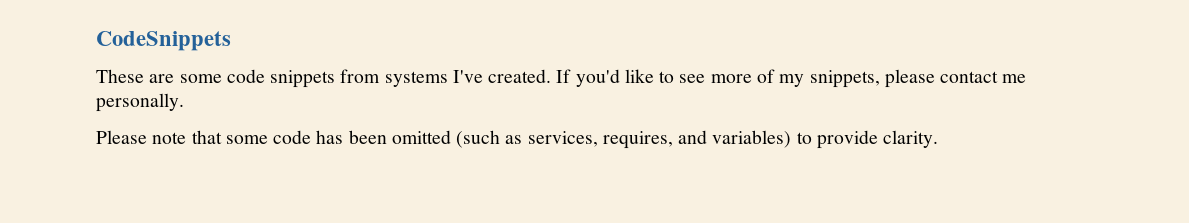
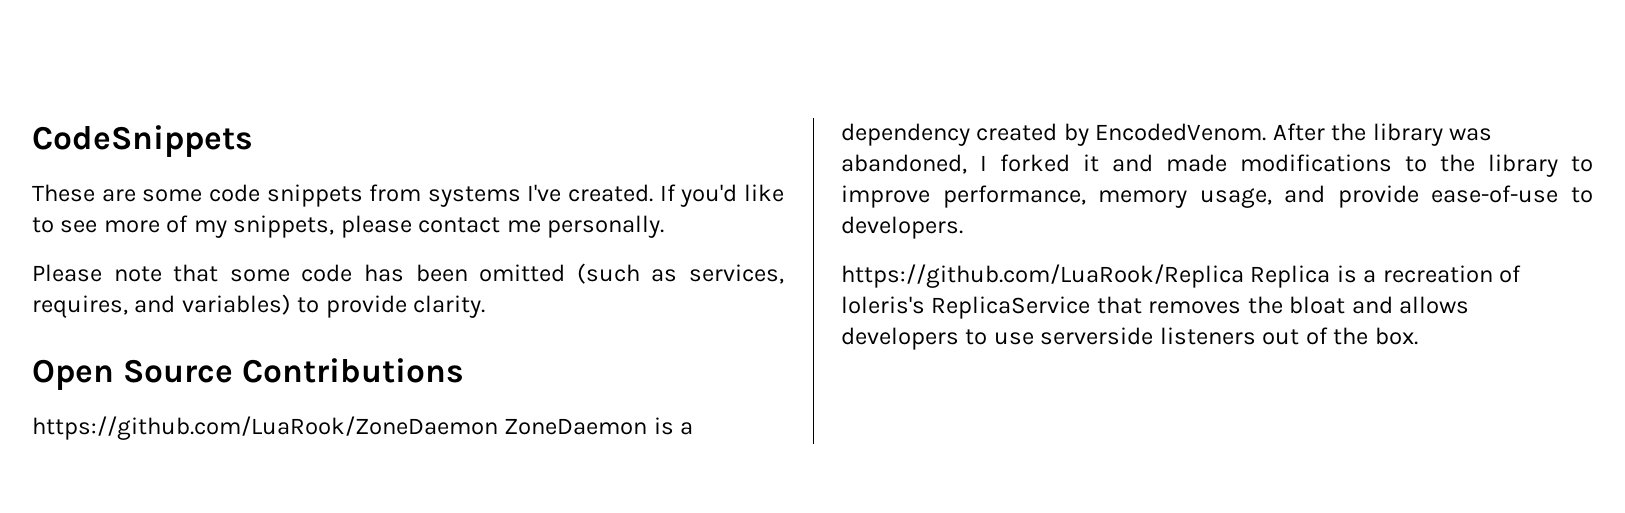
+ Open Source Contributions
+ https://github.com/LuaRook/ZoneDaemon ZoneDaemon is a dependency created by EncodedVenom. After the library was abandoned, I forked it and made modifications to the library to improve performance, memory usage, and provide ease-of-use to developers.
+ https://github.com/LuaRook/Replica Replica is a recreation of loleris's ReplicaService that removes the bloat and allows developers to use serverside listeners out of the box.

